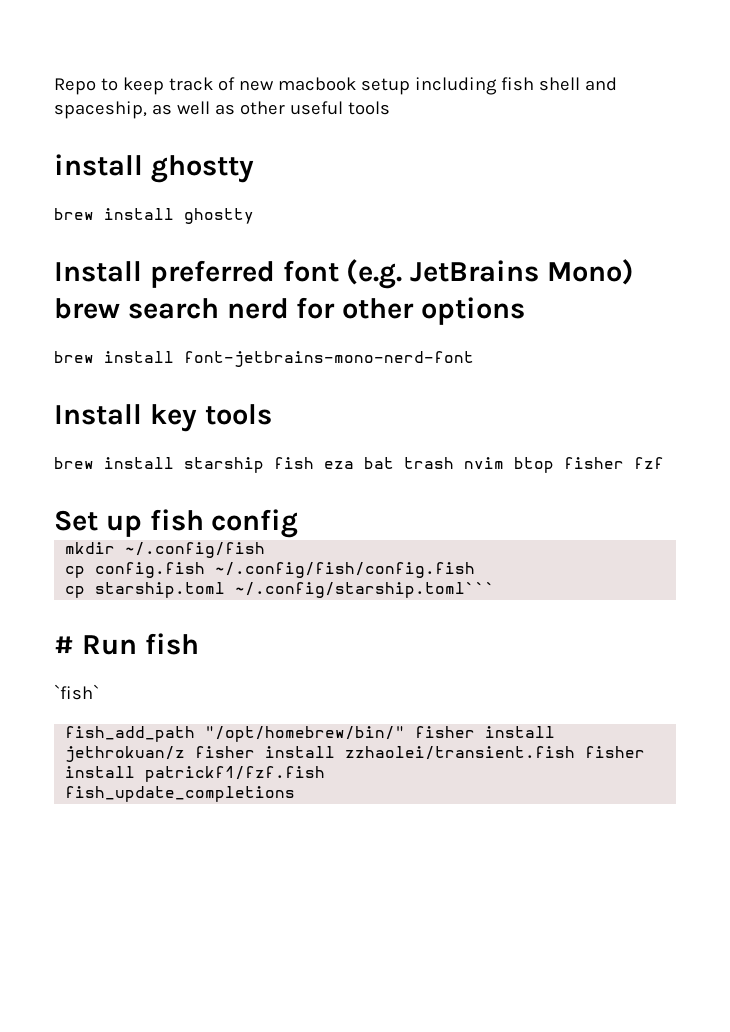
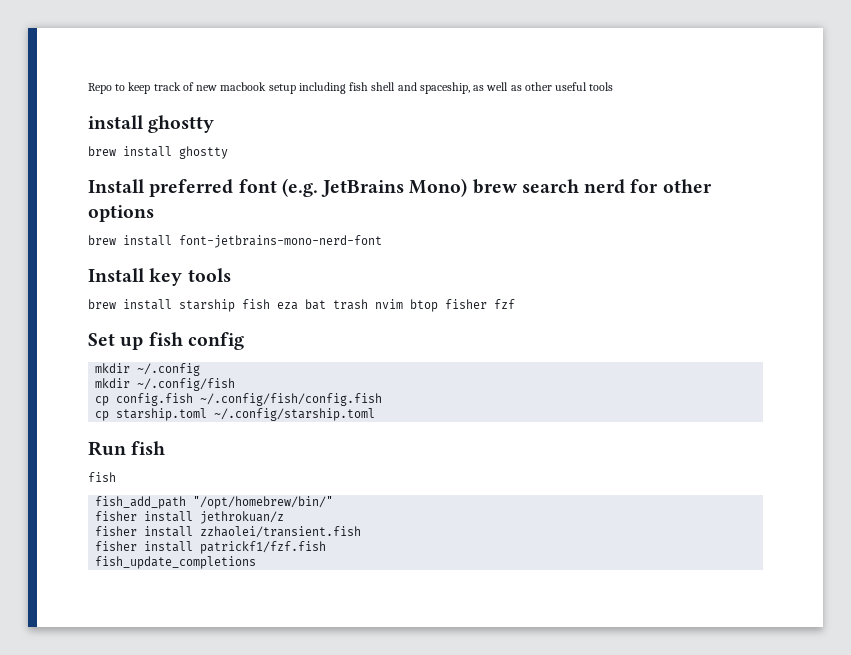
+ mkdir ~/.config
- cp starship.toml ~/.config/starship.toml```
- # Run fish
- `fish`
+ cp starship.toml ~/.config/starship.toml
+ Run fish
+ fish
- fish_add_path "/opt/homebrew/bin/" fisher install jethrokuan/z fisher install zzhaolei/transient.fish fisher install patrickf1/fzf.fish
+ fish_add_path "/opt/homebrew/bin/"
+ fisher install jethrokuan/z
+ fisher install zzhaolei/transient.fish
+ fisher install patrickf1/fzf.fish

